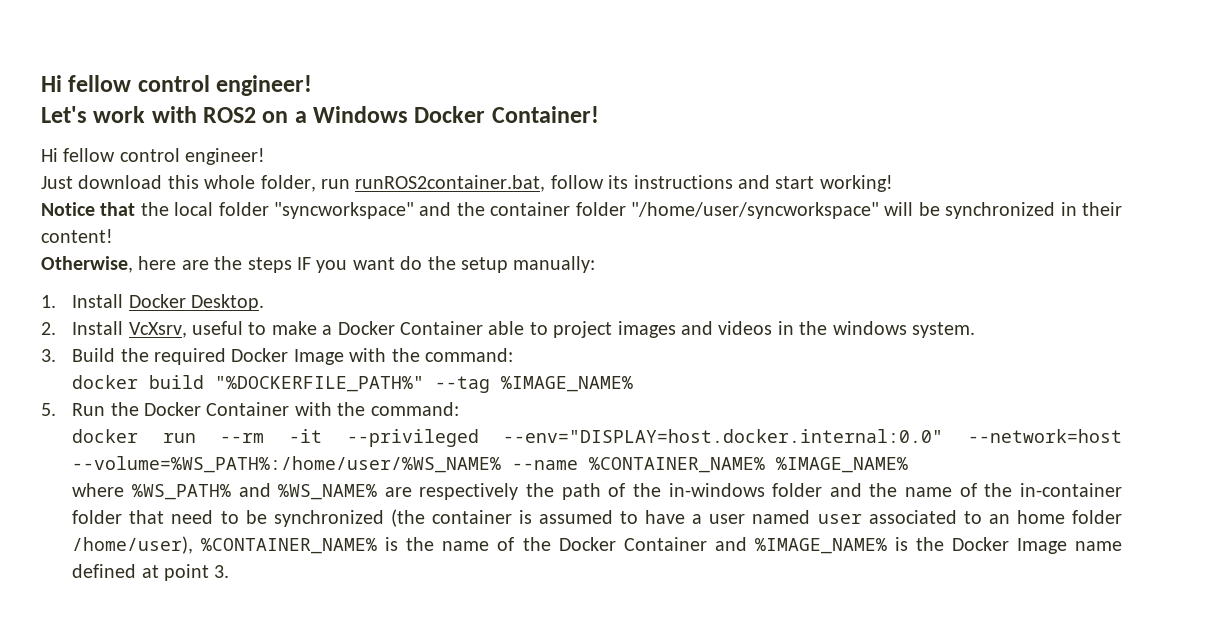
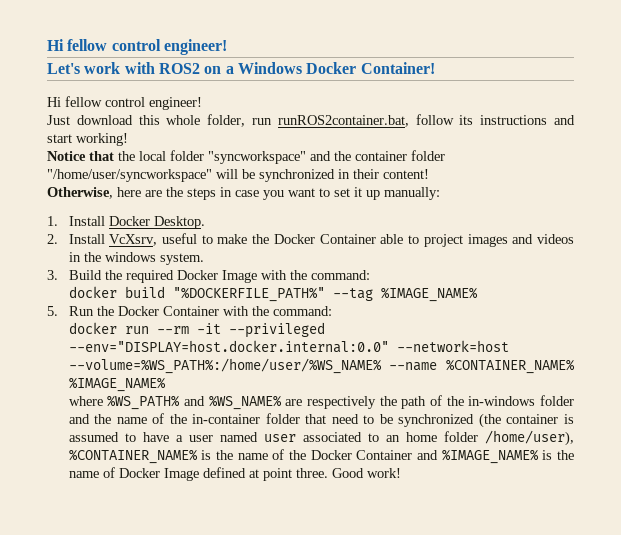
- Otherwise, here are the steps IF you want do the setup manually:
+ Otherwise, here are the steps in case you want to set it up manually:
- 2. Install VcXsrv, useful to make a Docker Container able to project images and videos in the windows system.
+ 2. Install VcXsrv, useful to make the Docker Container able to project images and videos in the windows system.
- where %WS_PATH% and %WS_NAME% are respectively the path of the in-windows folder and the name of the in-container folder that need to be synchronized (the container is assumed to have a user named user associated to an home folder /home/user), %CONTAINER_NAME% is the name of the Docker Container and %IMAGE_NAME% is the Docker Image name defined at point 3.
+ where %WS_PATH% and %WS_NAME% are respectively the path of the in-windows folder and the name of the in-container folder that need to be synchronized (the container is assumed to have a user named user associated to an home folder /home/user), %CONTAINER_NAME% is the name of the Docker Container and %IMAGE_NAME% is the name of Docker Image defined at point three. Good work!

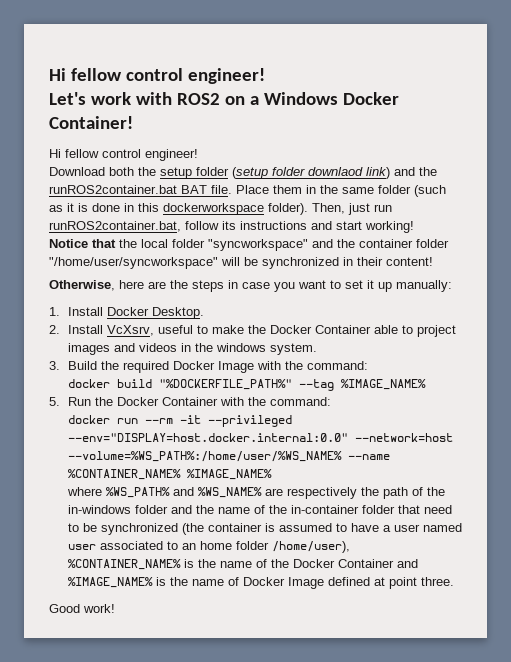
- Just download this whole folder, run runROS2container.bat, follow its instructions and start working!
+ Download both the setup folder (setup folder downlaod link) and the runROS2container.bat BAT file. Place them in the same folder (such as it is done in this dockerworkspace folder). Then, just run runROS2container.bat, follow its instructions and start working!
- where %WS_PATH% and %WS_NAME% are respectively the path of the in-windows folder and the name of the in-container folder that need to be synchronized (the container is assumed to have a user named user associated to an home folder /home/user), %CONTAINER_NAME% is the name of the Docker Container and %IMAGE_NAME% is the name of Docker Image defined at point three. Good work!
+ where %WS_PATH% and %WS_NAME% are respectively the path of the in-windows folder and the name of the in-container folder that need to be synchronized (the container is assumed to have a user named user associated to an home folder /home/user), %CONTAINER_NAME% is the name of the Docker Container and %IMAGE_NAME% is the name of Docker Image defined at point three.
+ Good work!

